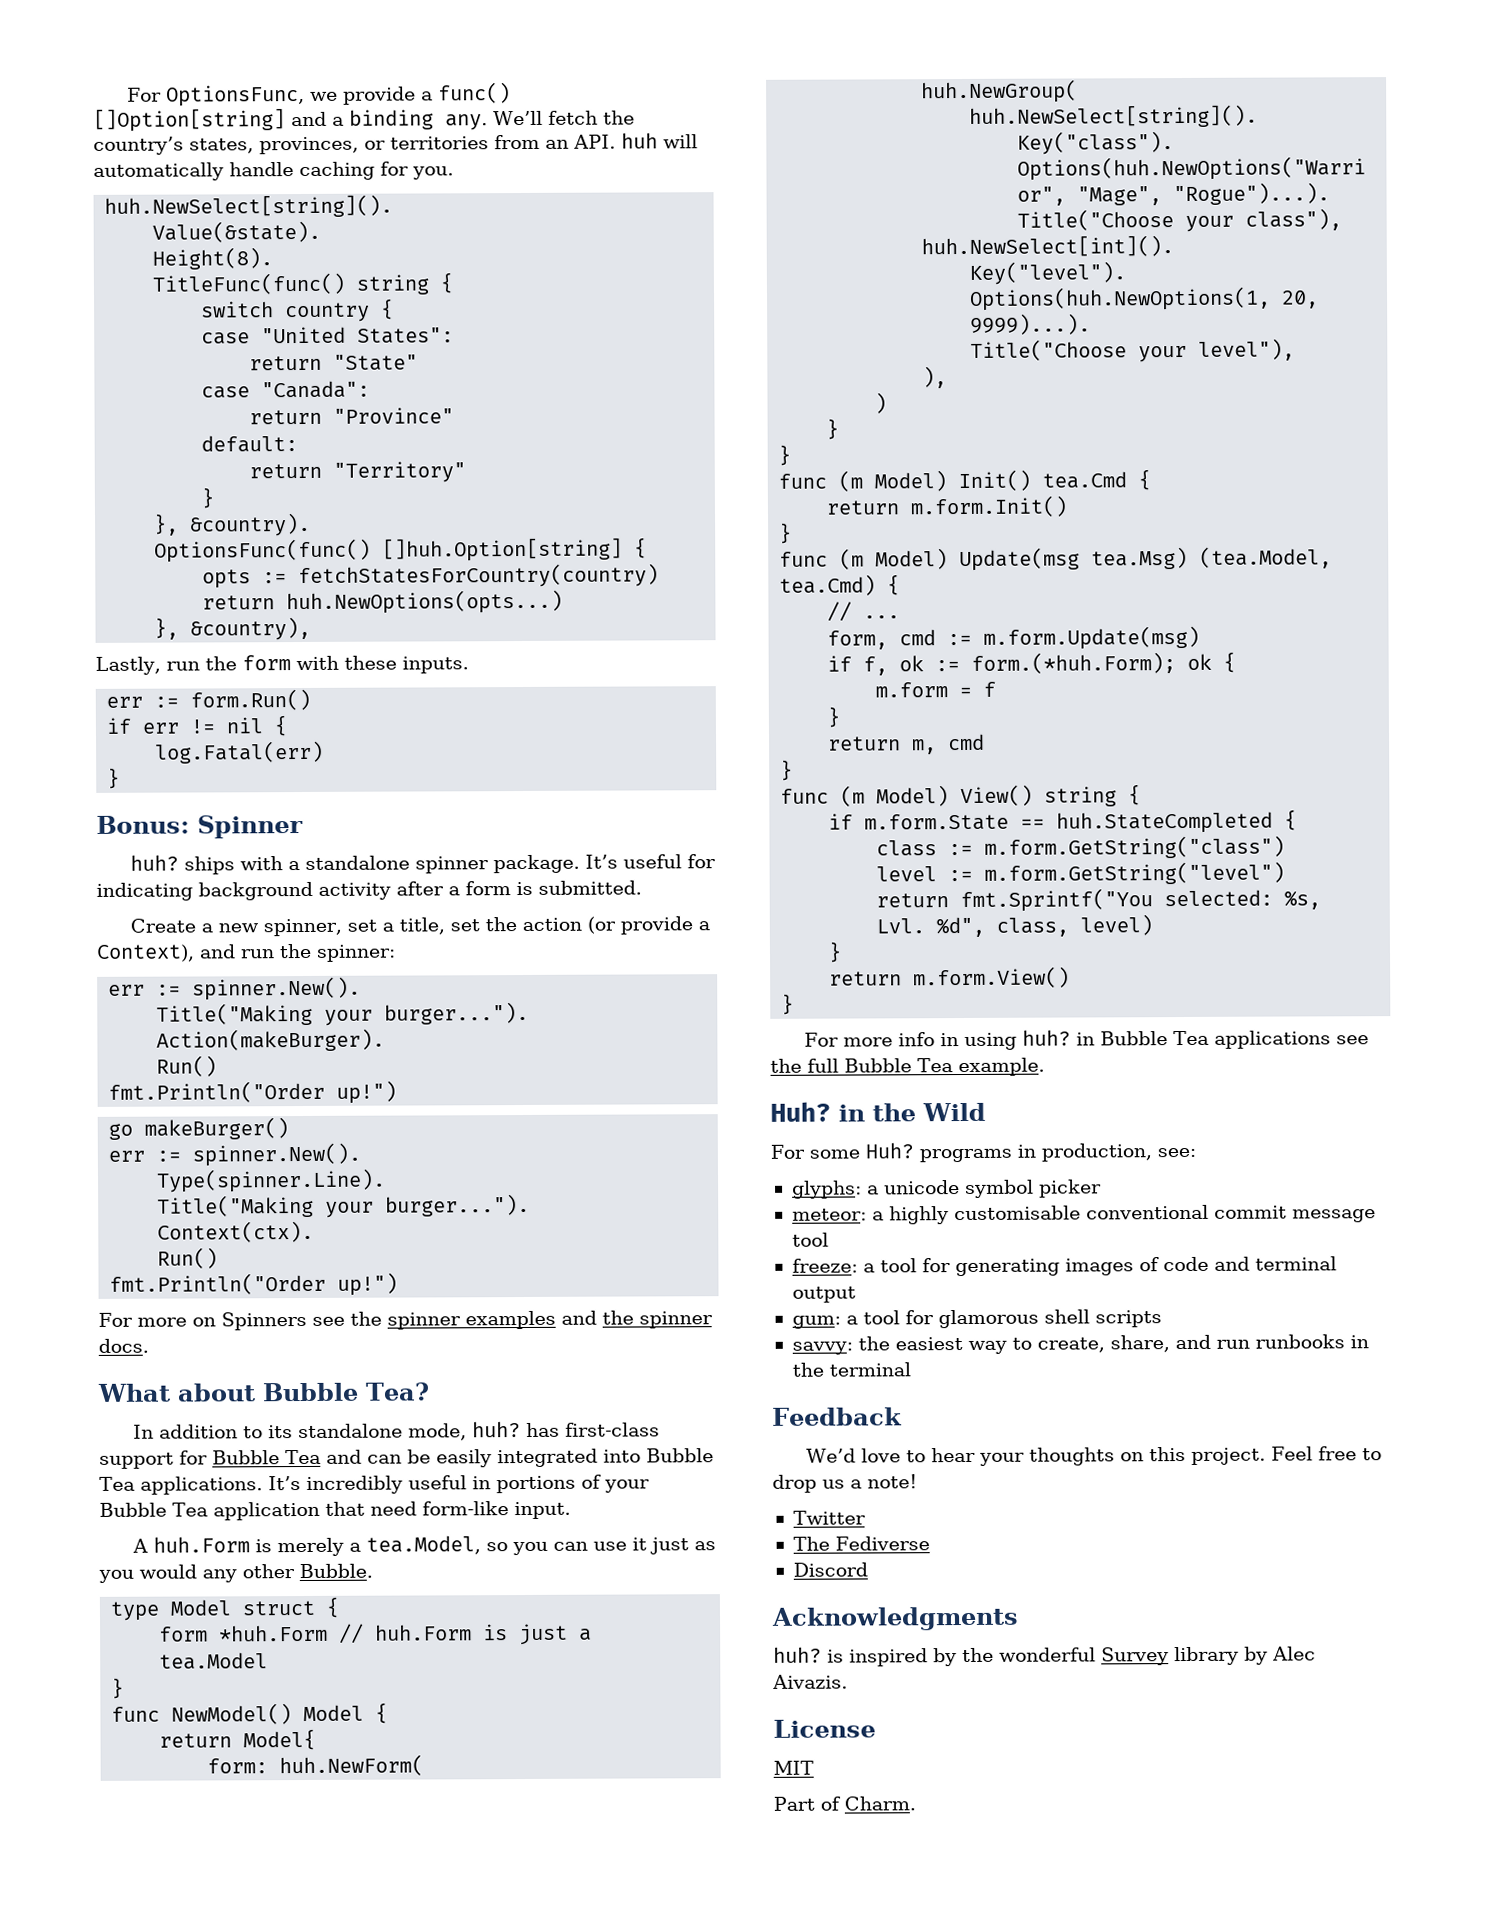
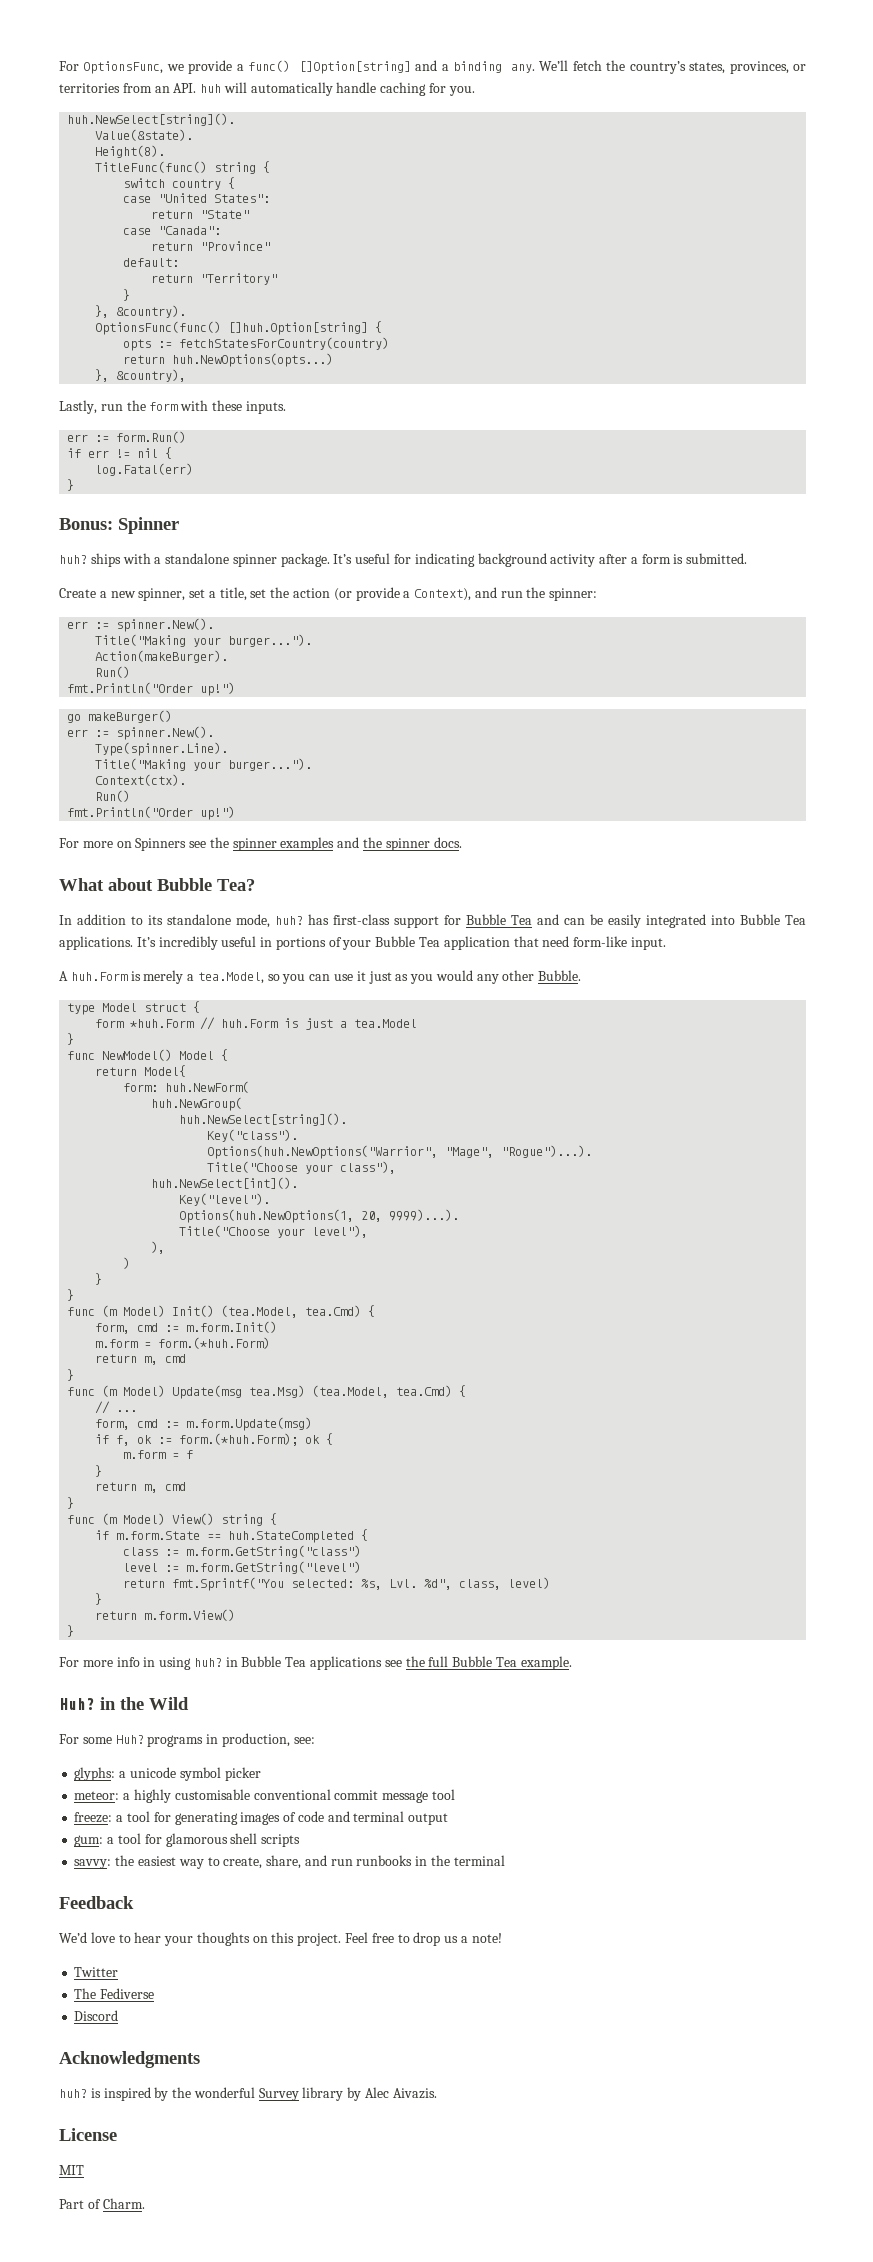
- func (m Model) Init() tea.Cmd {
- return m.form.Init()
+ func (m Model) Init() (tea.Model, tea.Cmd) {
+ form, cmd := m.form.Init()
+ m.form = form.(*huh.Form)
+ return m, cmd

